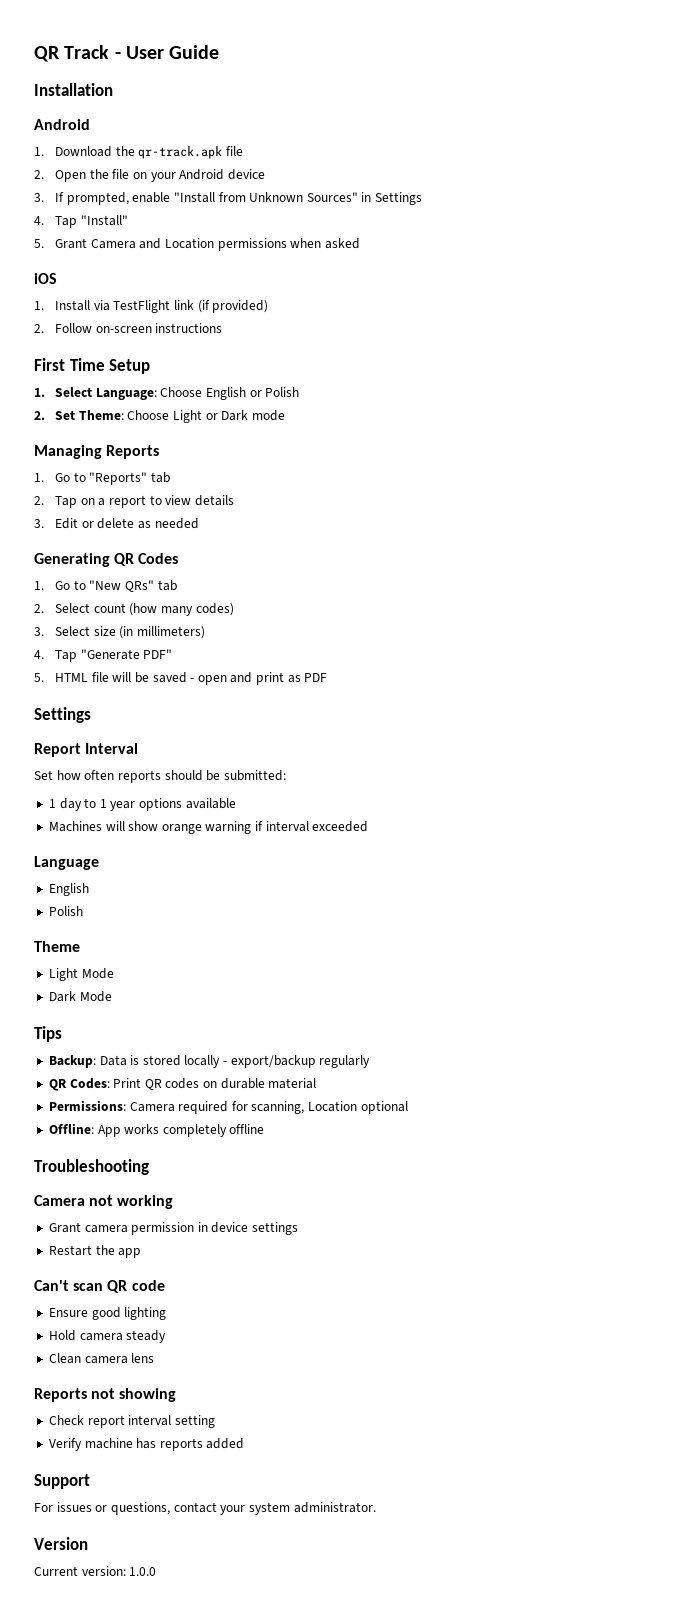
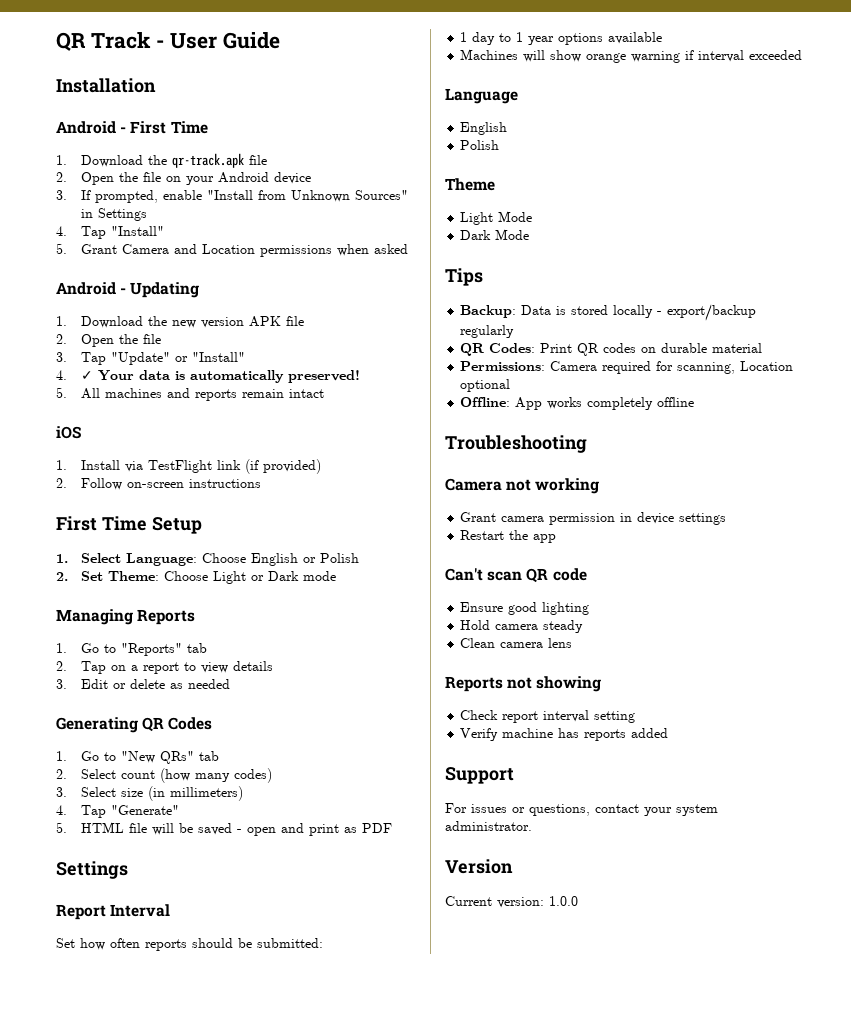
  Installation
- Android
+ Android - First Time
+ Android - Updating
+ 1. Download the new version APK file
+ 2. Open the file
+ 3. Tap "Update" or "Install"
+ 4. ✓ Your data is automatically preserved!
+ 5. All machines and reports remain intact
- 4. Tap "Generate PDF"
+ 4. Tap "Generate"

